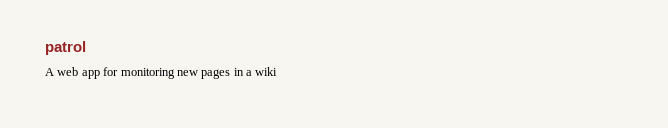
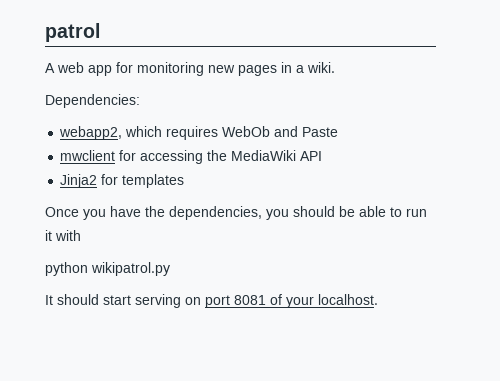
- A web app for monitoring new pages in a wiki
+ A web app for monitoring new pages in a wiki.
+ Dependencies:
+ webapp2, which requires WebOb and Paste
+ mwclient for accessing the MediaWiki API
+ Jinja2 for templates
+ Once you have the dependencies, you should be able to run it with
+ python wikipatrol.py
+ It should start serving on port 8081 of your localhost.

